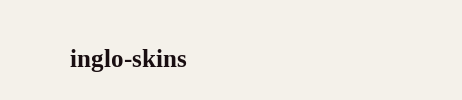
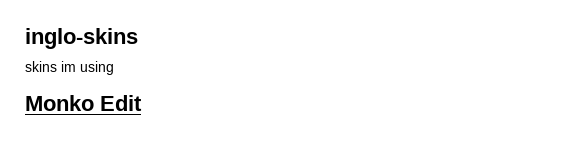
+ skins im using
+ Monko Edit

